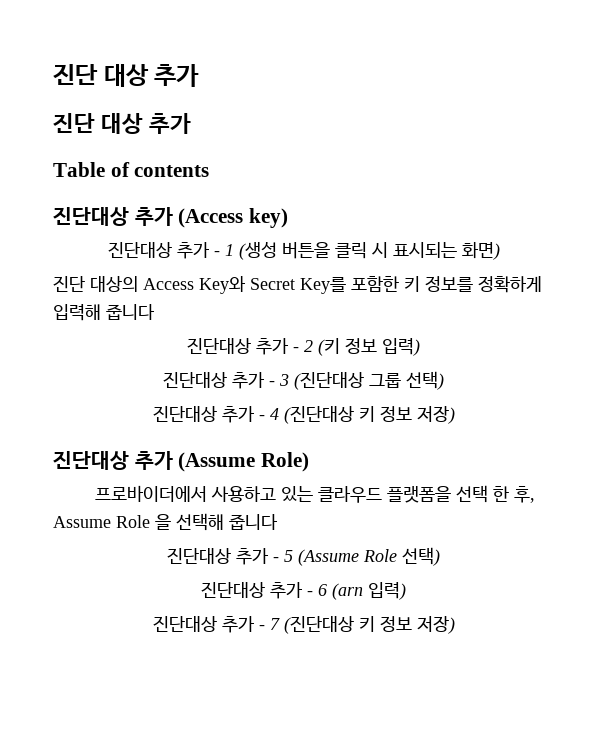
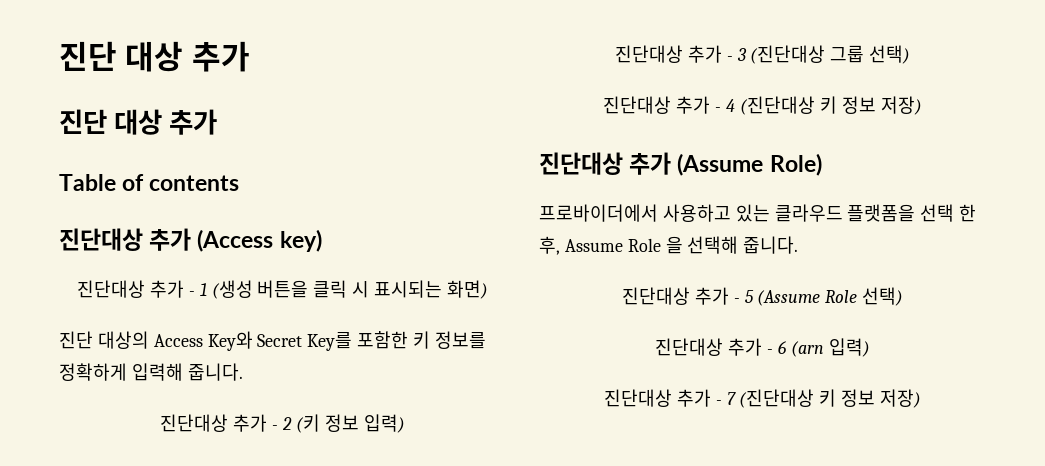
- 진단 대상의 Access Key와 Secret Key를 포함한 키 정보를 정확하게 입력해 줍니다
+ 진단 대상의 Access Key와 Secret Key를 포함한 키 정보를 정확하게 입력해 줍니다.
- 프로바이더에서 사용하고 있는 클라우드 플랫폼을 선택 한 후, Assume Role 을 선택해 줍니다
+ 프로바이더에서 사용하고 있는 클라우드 플랫폼을 선택 한 후, Assume Role 을 선택해 줍니다.

